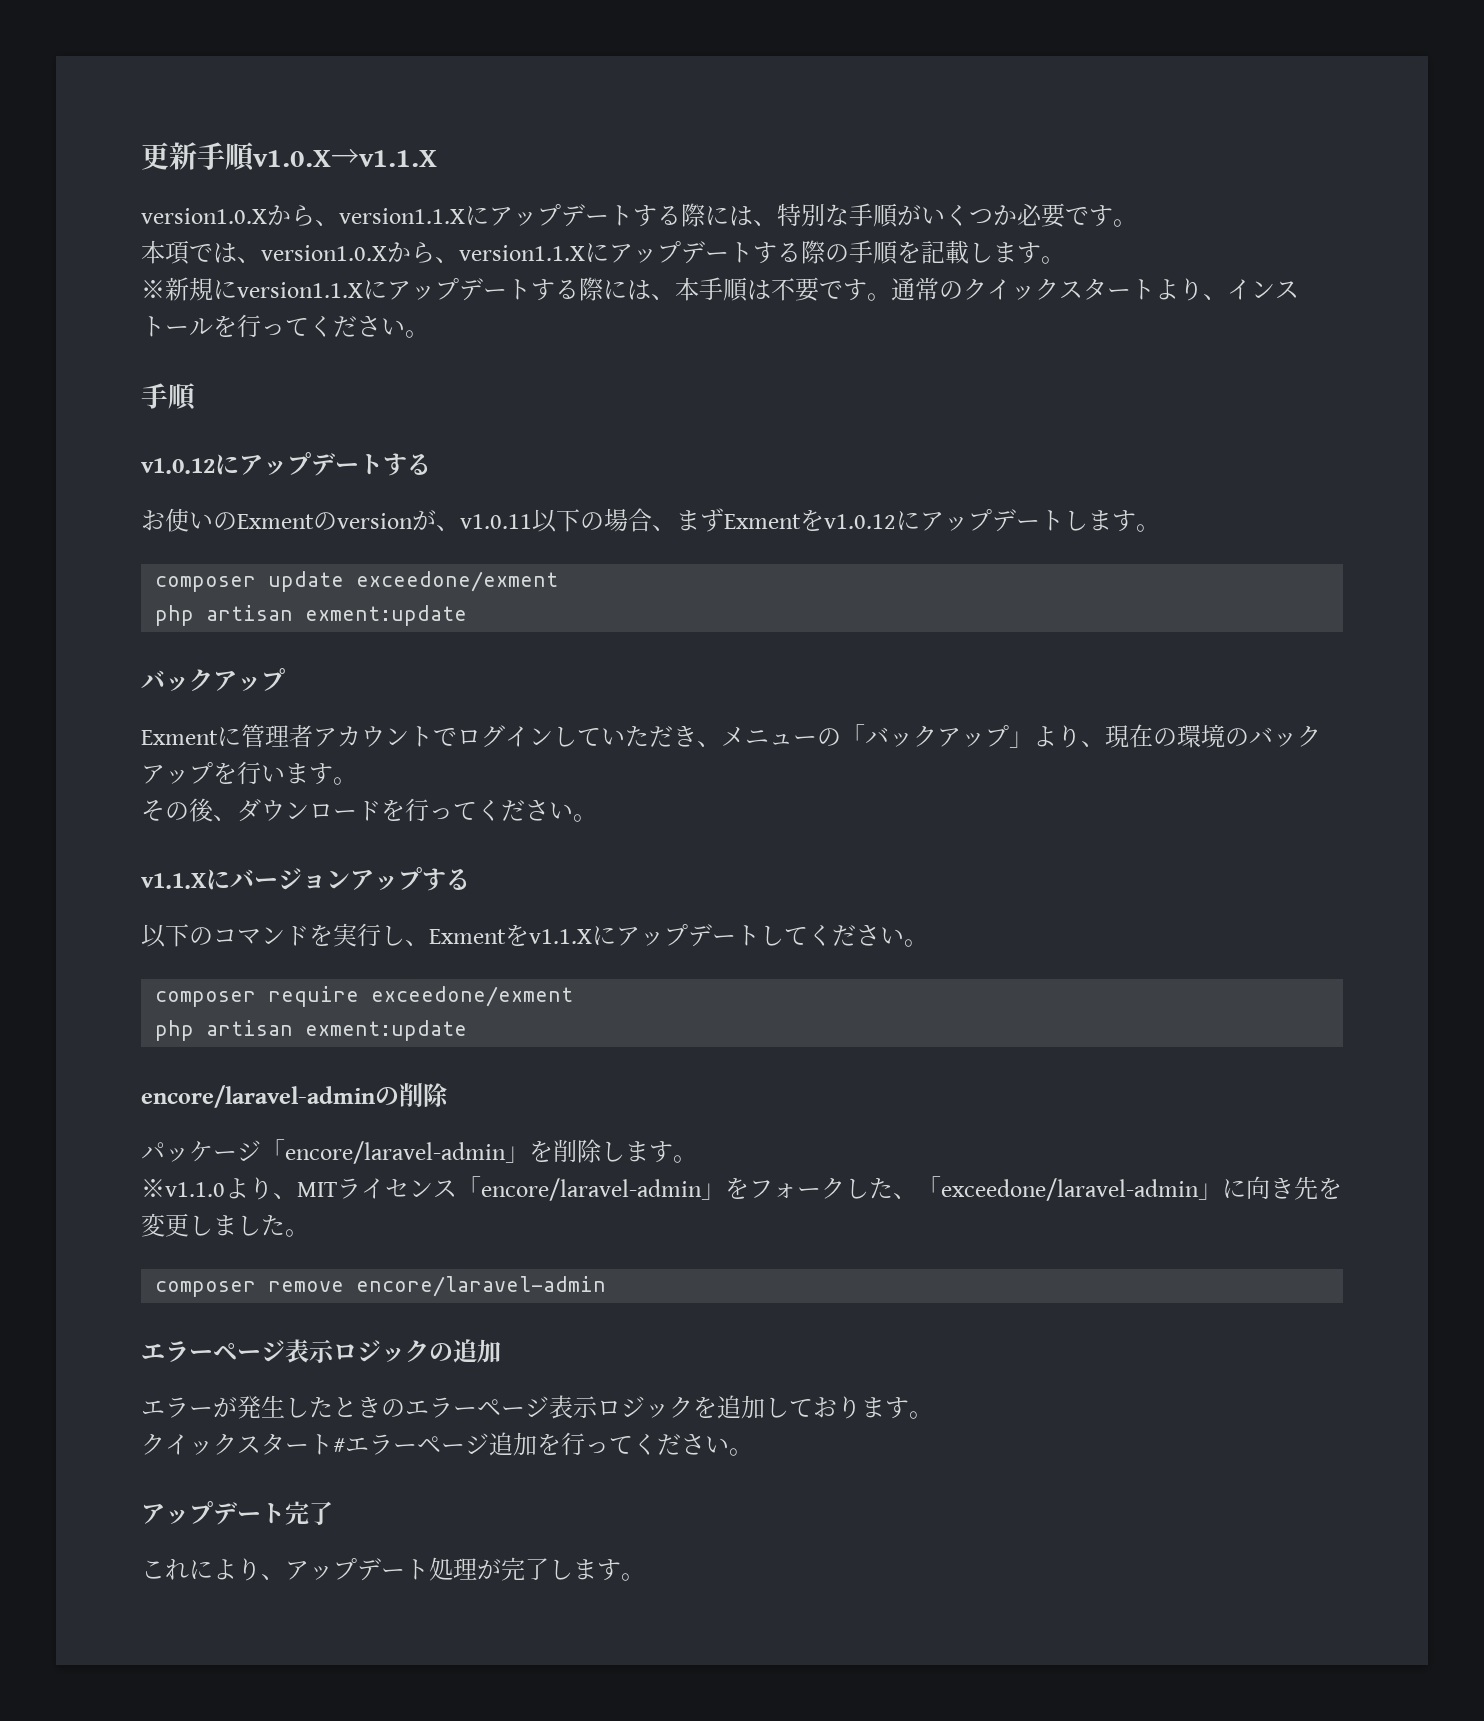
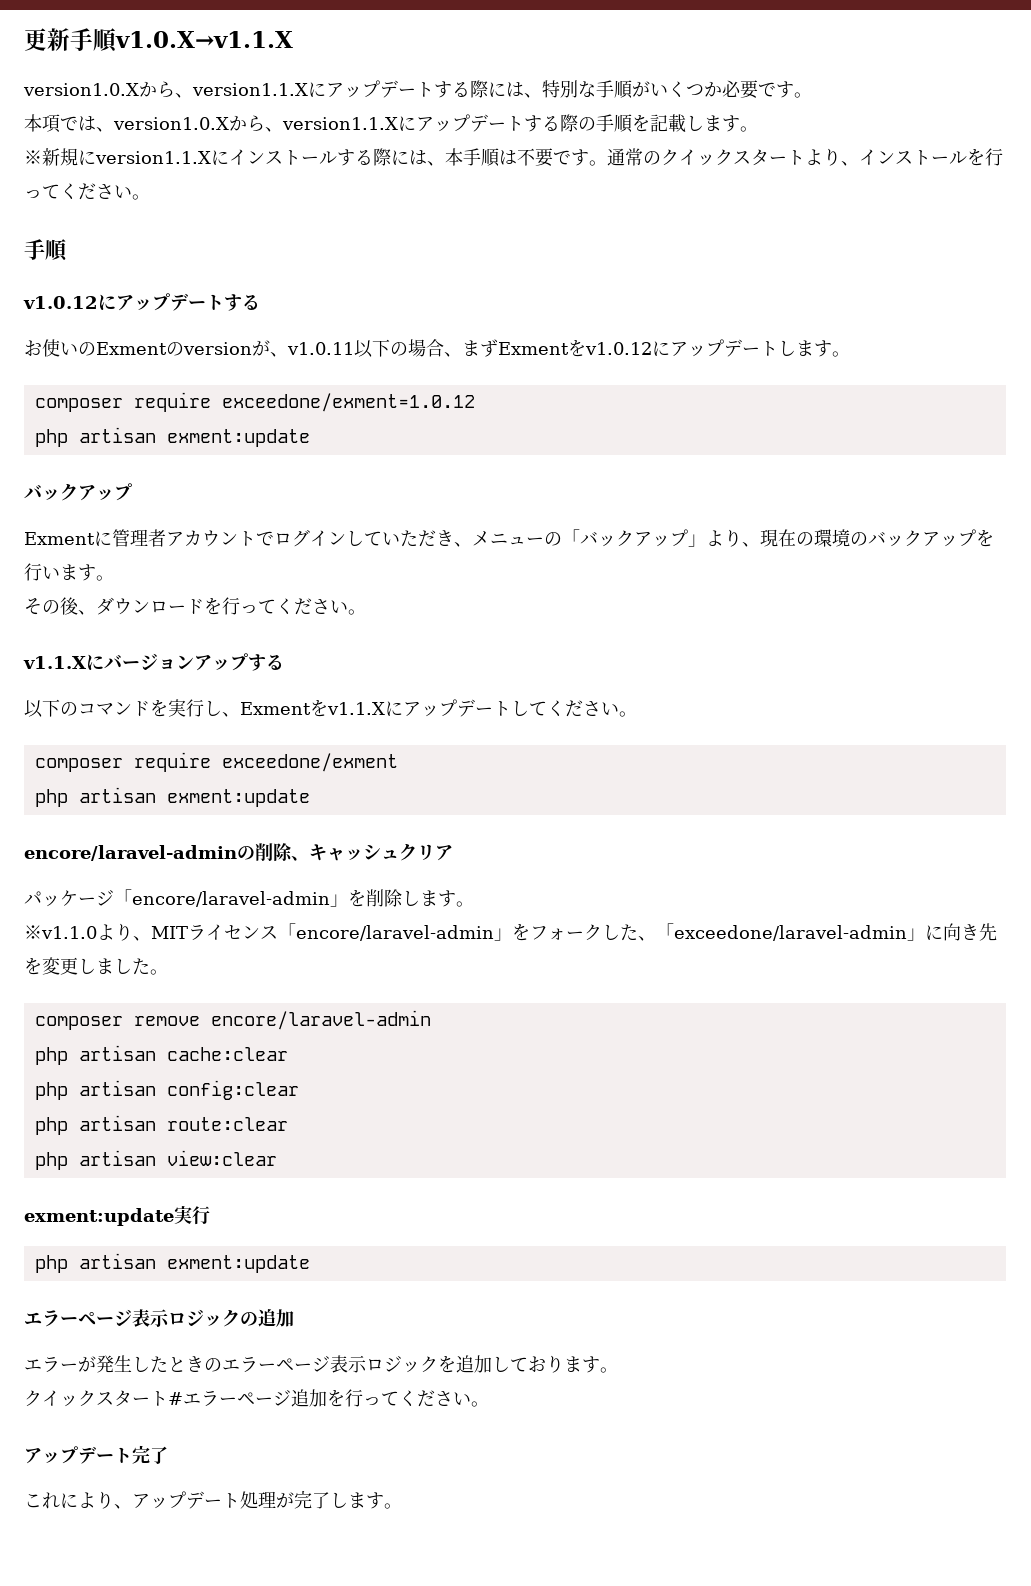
- ※新規にversion1.1.Xにアップデートする際には、本手順は不要です。
+ ※新規にversion1.1.Xにインストールする際には、本手順は不要です。
- composer update exceedone/exment
+ composer require exceedone/exment=1.0.12
- encore/laravel-adminの削除
+ encore/laravel-adminの削除、キャッシュクリア
+ php artisan cache:clear
+ php artisan config:clear
+ php artisan route:clear
+ php artisan view:clear
+ exment:update実行
+ php artisan exment:update

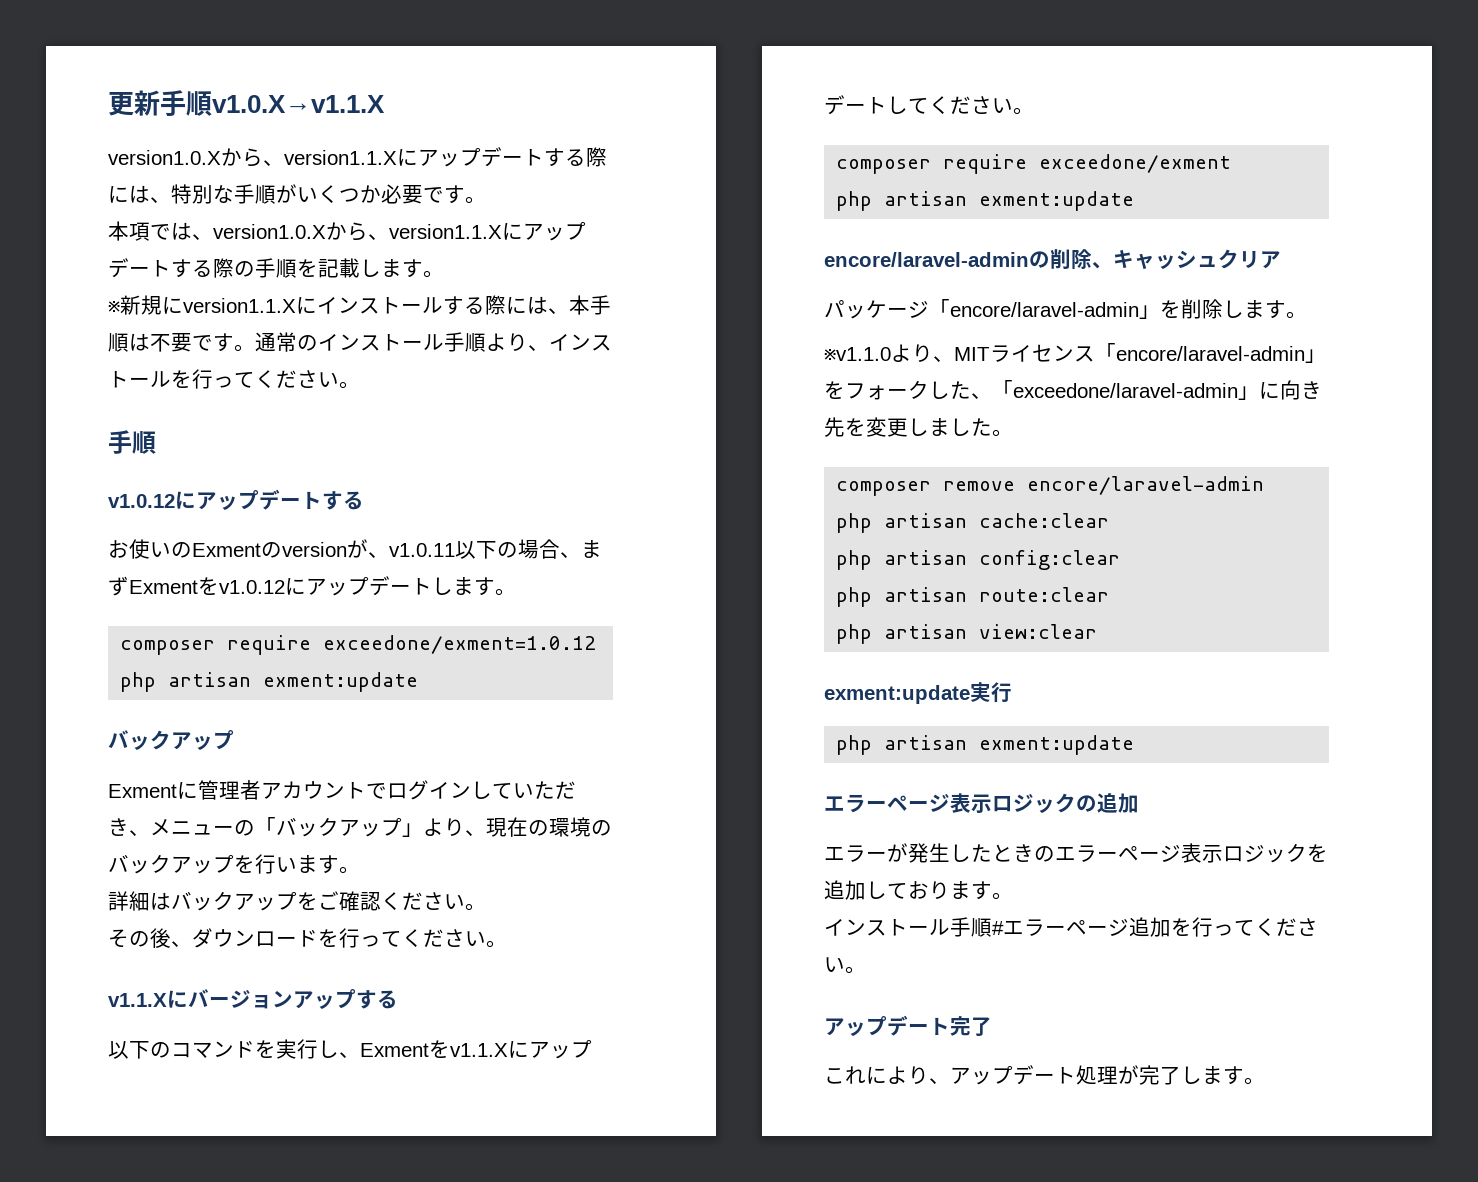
- 通常のクイックスタートより、インストールを行ってください。
+ 通常のインストール手順より、インストールを行ってください。
+ 詳細はバックアップをご確認ください。
- クイックスタート#エラーページ追加を行ってください。
+ インストール手順#エラーページ追加を行ってください。

